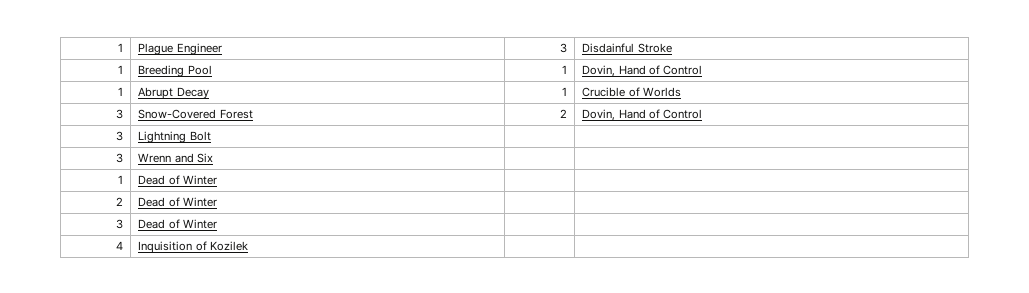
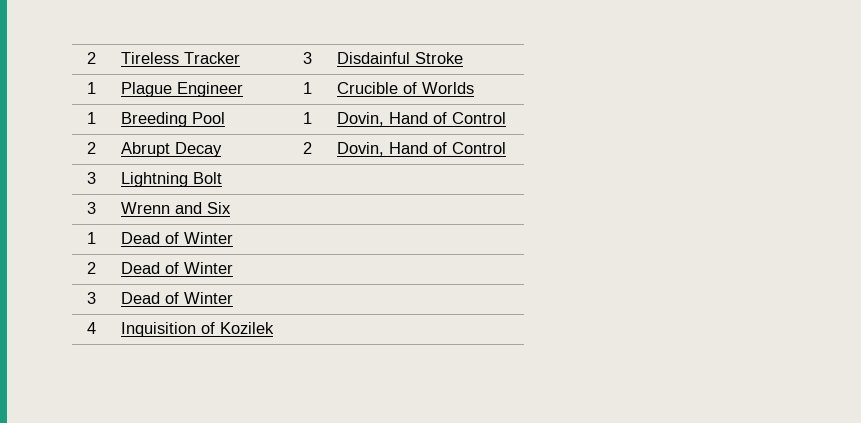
+ 2 | Tireless Tracker | 3 | Disdainful Stroke
- 1 | Plague Engineer | 3 | Disdainful Stroke
+ 1 | Plague Engineer | 1 | Crucible of Worlds
- 1 | Abrupt Decay | 1 | Crucible of Worlds
- 3 | Snow-Covered Forest | 2 | Dovin, Hand of Control
+ 2 | Abrupt Decay | 2 | Dovin, Hand of Control

